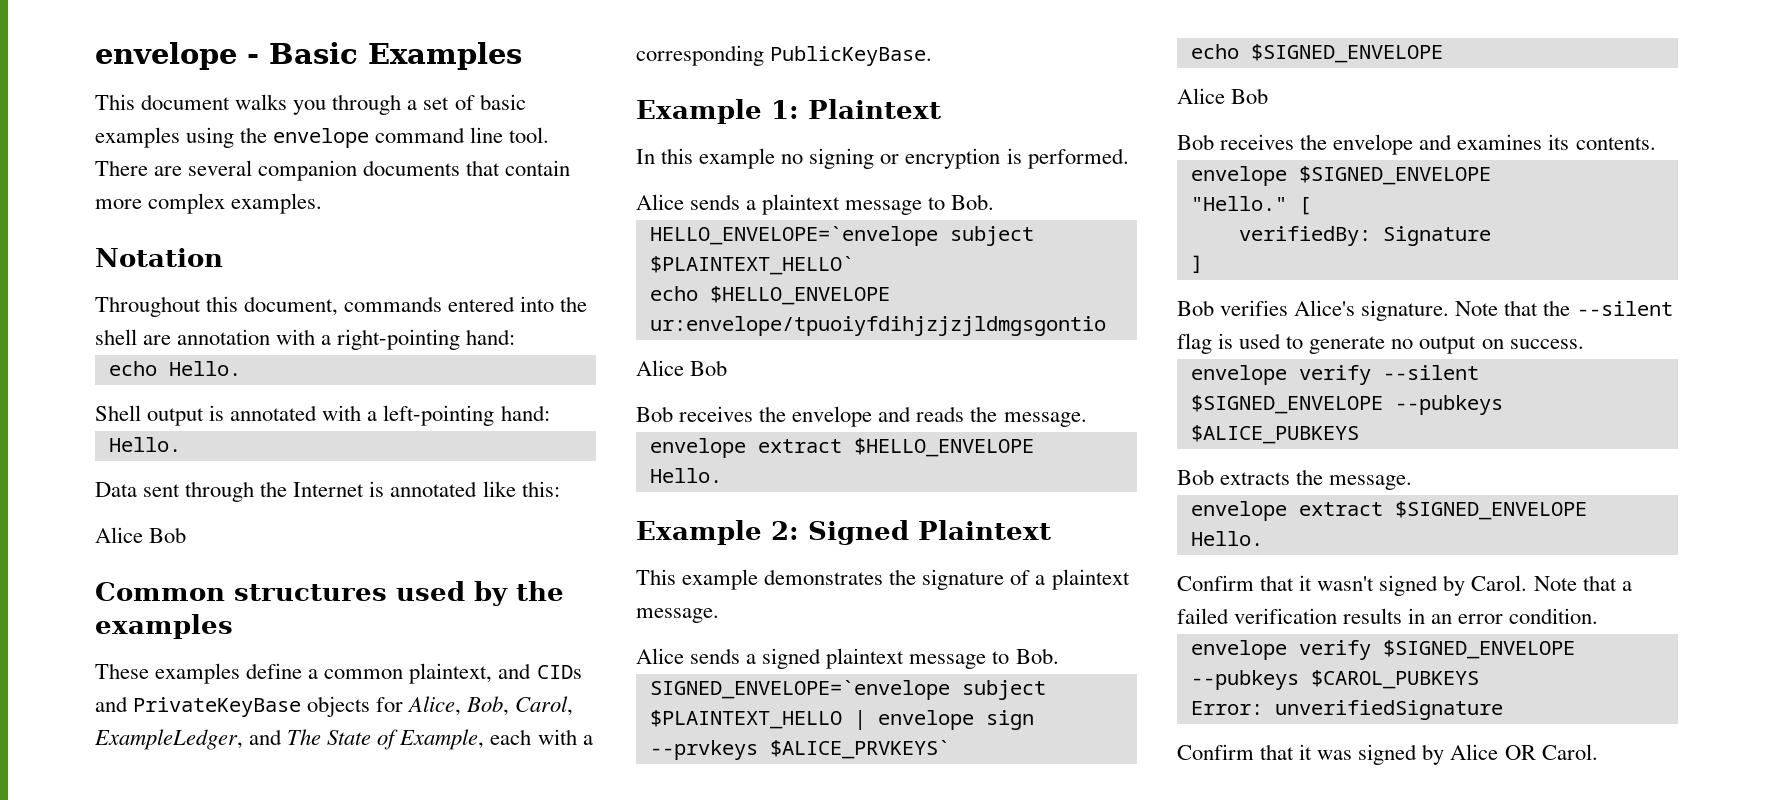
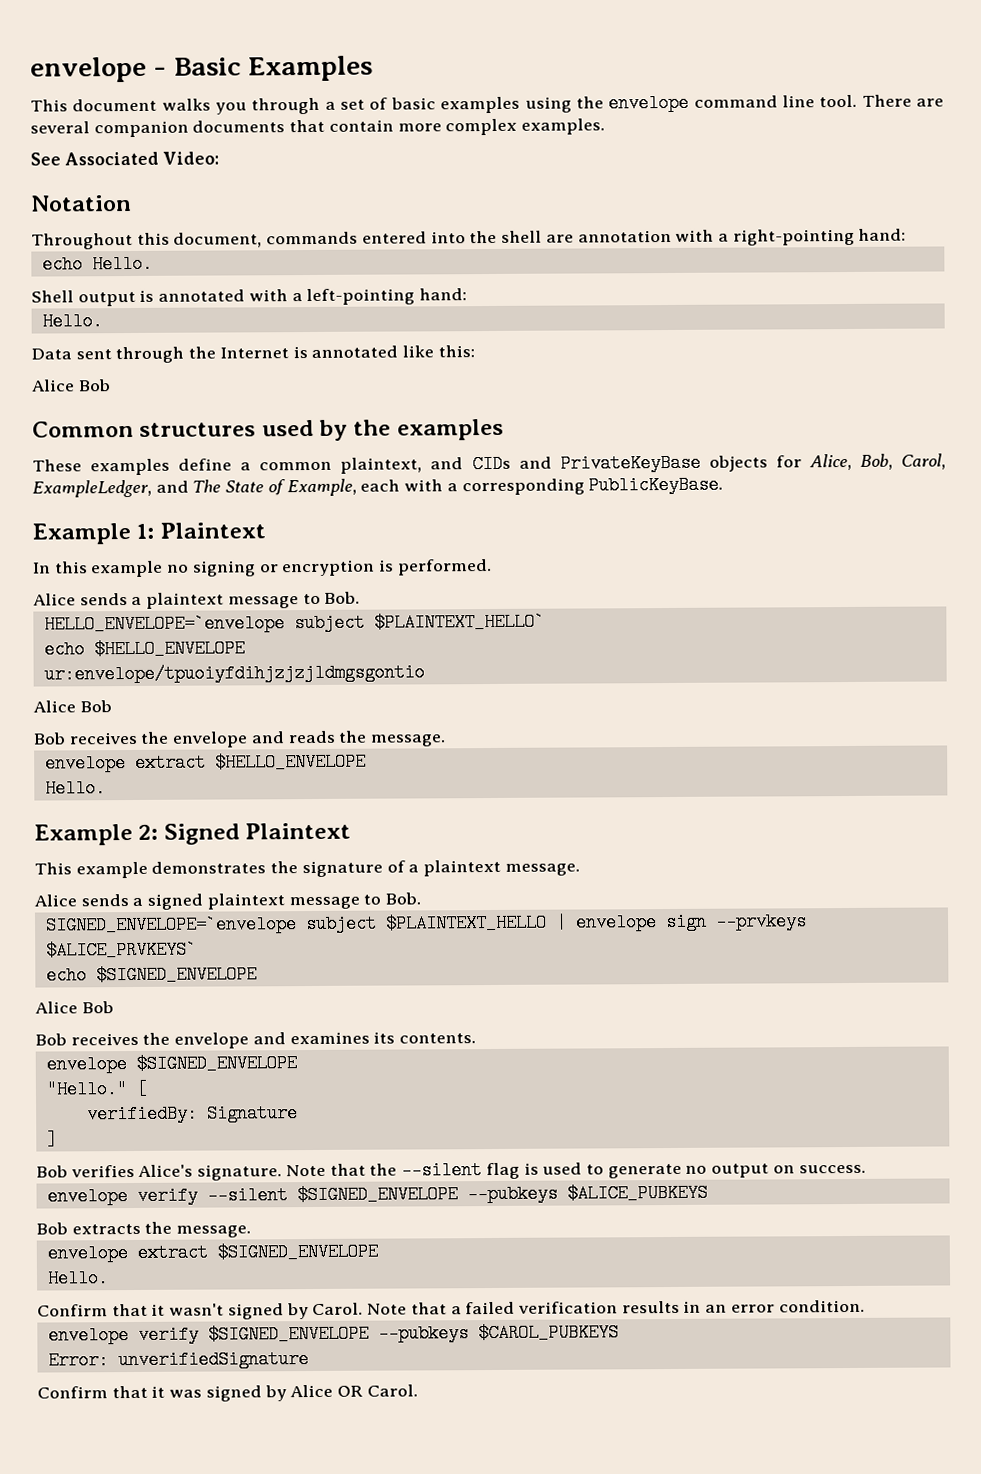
+ See Associated Video:

